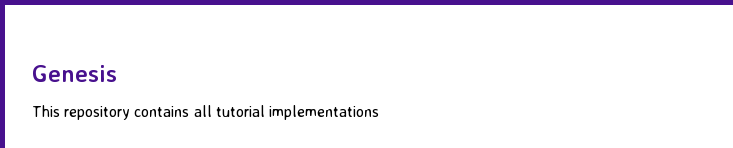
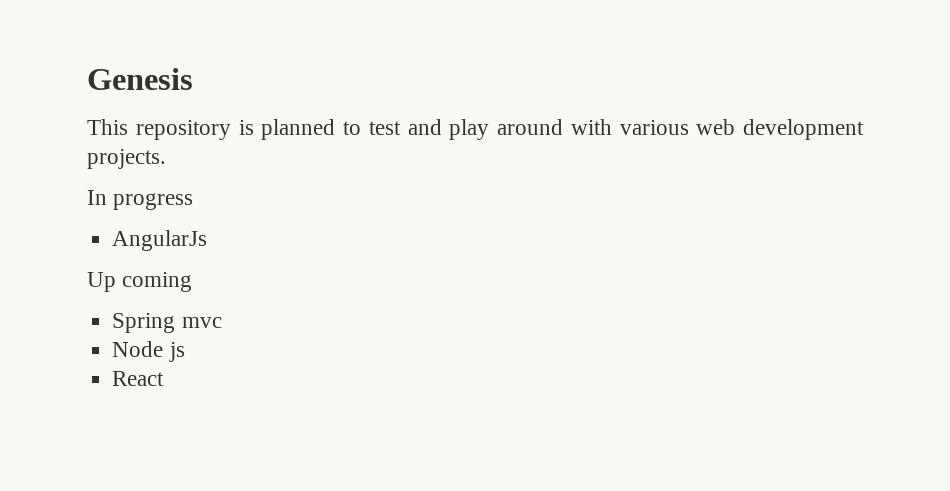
- This repository contains all tutorial implementations
+ This repository is planned to test and play around with various web development projects.
+ In progress
+ AngularJs
+ Up coming
+ Spring mvc
+ Node js
+ React

